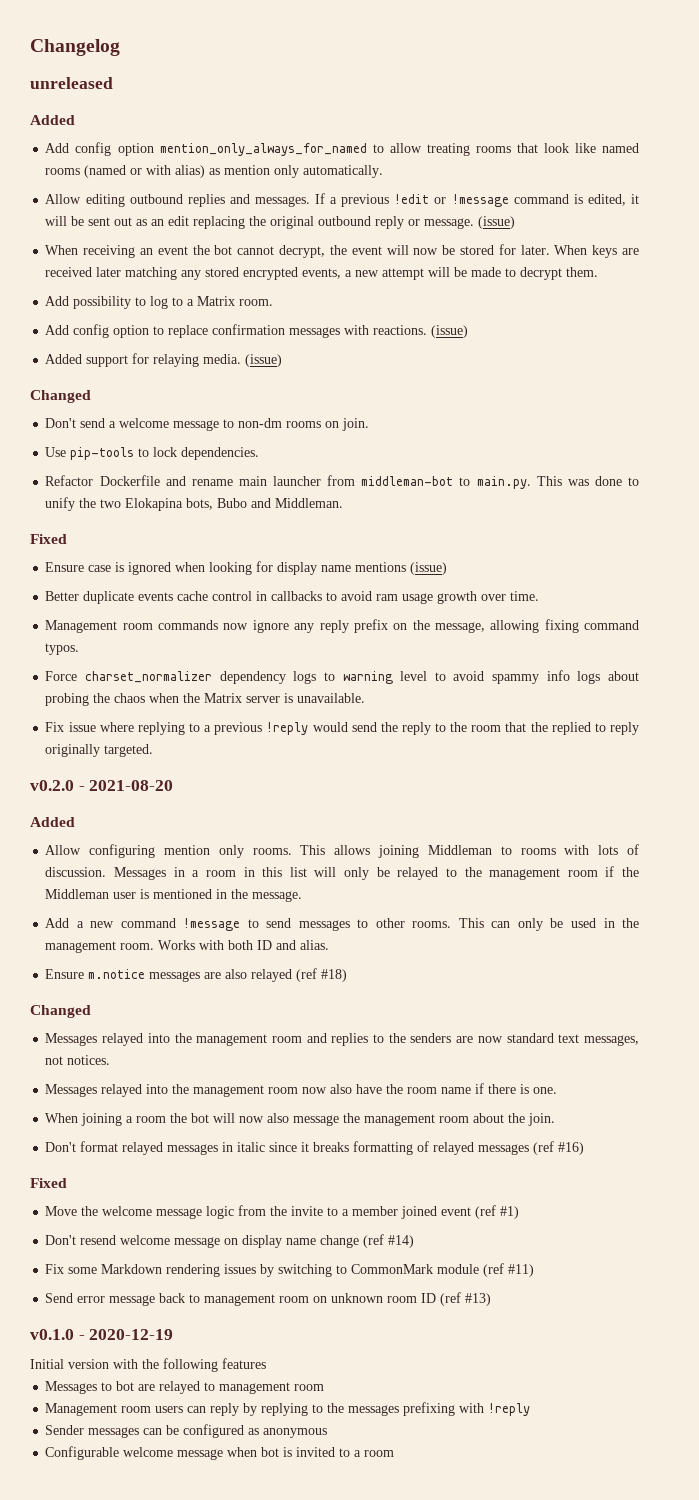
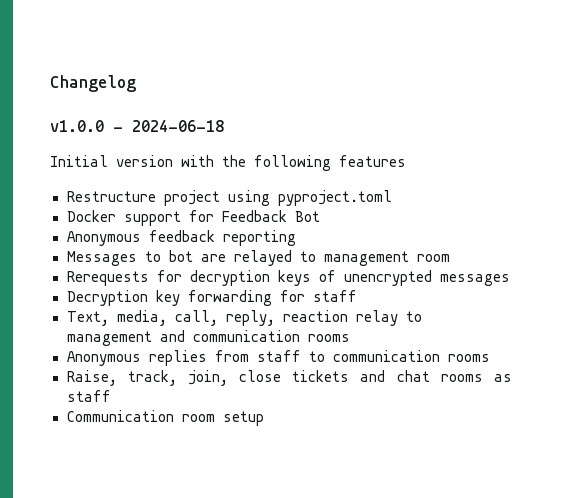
- unreleased
- Added
- Add config option mention_only_always_for_named to allow treating rooms that look like named rooms (named or with alias) as mention only automatically.
- Allow editing outbound replies and messages. If a previous !edit or !message command is edited, it will be sent out as an edit replacing the original outbound reply or message. (issue)
- When receiving an event the bot cannot decrypt, the event will now be stored for later. When keys are received later matching any stored encrypted events, a new attempt will be made to decrypt them.
- Add possibility to log to a Matrix room.
- Add config option to replace confirmation messages with reactions. (issue)
- Added support for relaying media. (issue)
- Changed
- Don't send a welcome message to non-dm rooms on join.
- Use pip-tools to lock dependencies.
- Refactor Dockerfile and rename main launcher from middleman-bot to main.py. This was done to unify the two Elokapina bots, Bubo and Middleman.
- Fixed
- Ensure case is ignored when looking for display name mentions (issue)
- Better duplicate events cache control in callbacks to avoid ram usage growth over time.
- Management room commands now ignore any reply prefix on the message, allowing fixing command typos.
- Force charset_normalizer dependency logs to warning level to avoid spammy info logs about probing the chaos when the Matrix server is unavailable.
- Fix issue where replying to a previous !reply would send the reply to the room that the replied to reply originally targeted.
- v0.2.0 - 2021-08-20
- Added
- Allow configuring mention only rooms. This allows joining Middleman to rooms with lots of discussion. Messages in a room in this list will only be relayed to the management room if the Middleman user is mentioned in the message.
- Add a new command !message to send messages to other rooms. This can only be used in the management room. Works with both ID and alias.
- Ensure m.notice messages are also relayed (ref #18)
- Changed
- Messages relayed into the management room and replies to the senders are now standard text messages, not notices.
- Messages relayed into the management room now also have the room name if there is one.
- When joining a room the bot will now also message the management room about the join.
- Don't format relayed messages in italic since it breaks formatting of relayed messages (ref #16)
- Fixed
- Move the welcome message logic from the invite to a member joined event (ref #1)
- Don't resend welcome message on display name change (ref #14)
- Fix some Markdown rendering issues by switching to CommonMark module (ref #11)
- Send error message back to management room on unknown room ID (ref #13)
- v0.1.0 - 2020-12-19
+ v1.0.0 - 2024-06-18
+ Restructure project using pyproject.toml
+ Docker support for Feedback Bot
+ Anonymous feedback reporting
- Management room users can reply by replying to the messages prefixing with !reply
- Sender messages can be configured as anonymous
- Configurable welcome message when bot is invited to a room
+ Rerequests for decryption keys of unencrypted messages
+ Decryption key forwarding for staff
+ Text, media, call, reply, reaction relay to management and communication rooms
+ Anonymous replies from staff to communication rooms
+ Raise, track, join, close tickets and chat rooms as staff
+ Communication room setup

